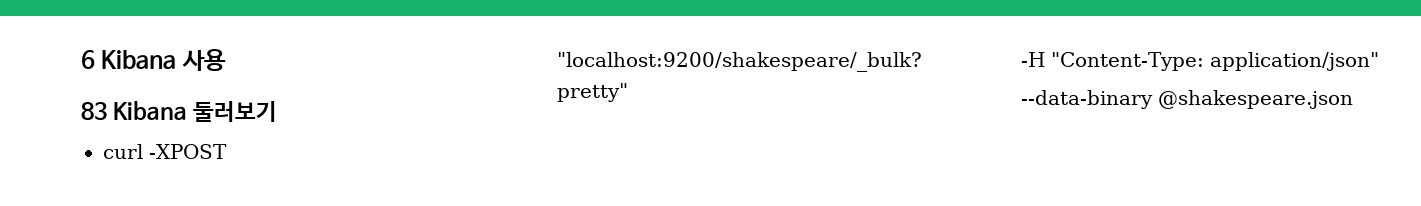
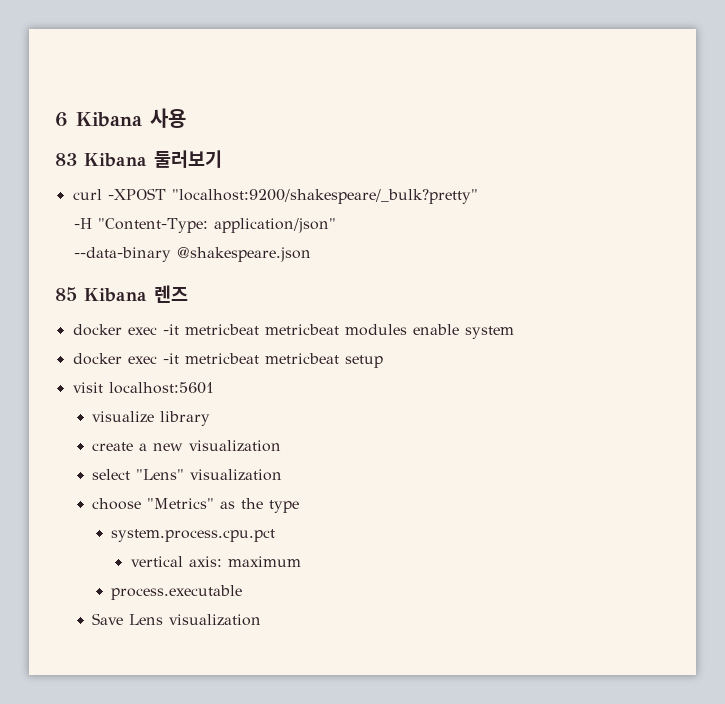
+ 85 Kibana 렌즈
+ docker exec -it metricbeat metricbeat modules enable system
+ docker exec -it metricbeat metricbeat setup
+ visit localhost:5601
+ visualize library
+ create a new visualization
+ select "Lens" visualization
+ choose "Metrics" as the type
+ system.process.cpu.pct
+ vertical axis: maximum
+ process.executable
+ Save Lens visualization

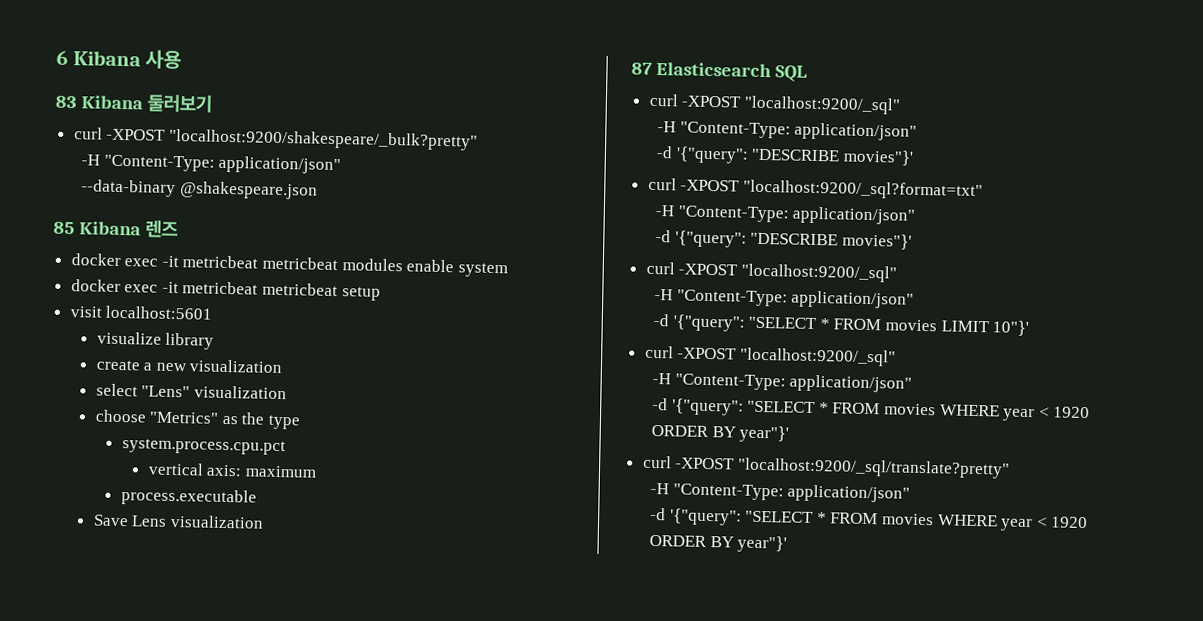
+ 87 Elasticsearch SQL
+ curl -XPOST "localhost:9200/_sql"
+ -H "Content-Type: application/json"
+ -d '{"query": "DESCRIBE movies"}'
+ curl -XPOST "localhost:9200/_sql?format=txt"
+ -H "Content-Type: application/json"
+ -d '{"query": "DESCRIBE movies"}'
+ curl -XPOST "localhost:9200/_sql"
+ -H "Content-Type: application/json"
+ -d '{"query": "SELECT * FROM movies LIMIT 10"}'
+ curl -XPOST "localhost:9200/_sql"
+ -H "Content-Type: application/json"
+ -d '{"query": "SELECT * FROM movies WHERE year < 1920 ORDER BY year"}'
+ curl -XPOST "localhost:9200/_sql/translate?pretty"
+ -H "Content-Type: application/json"
+ -d '{"query": "SELECT * FROM movies WHERE year < 1920 ORDER BY year"}'

